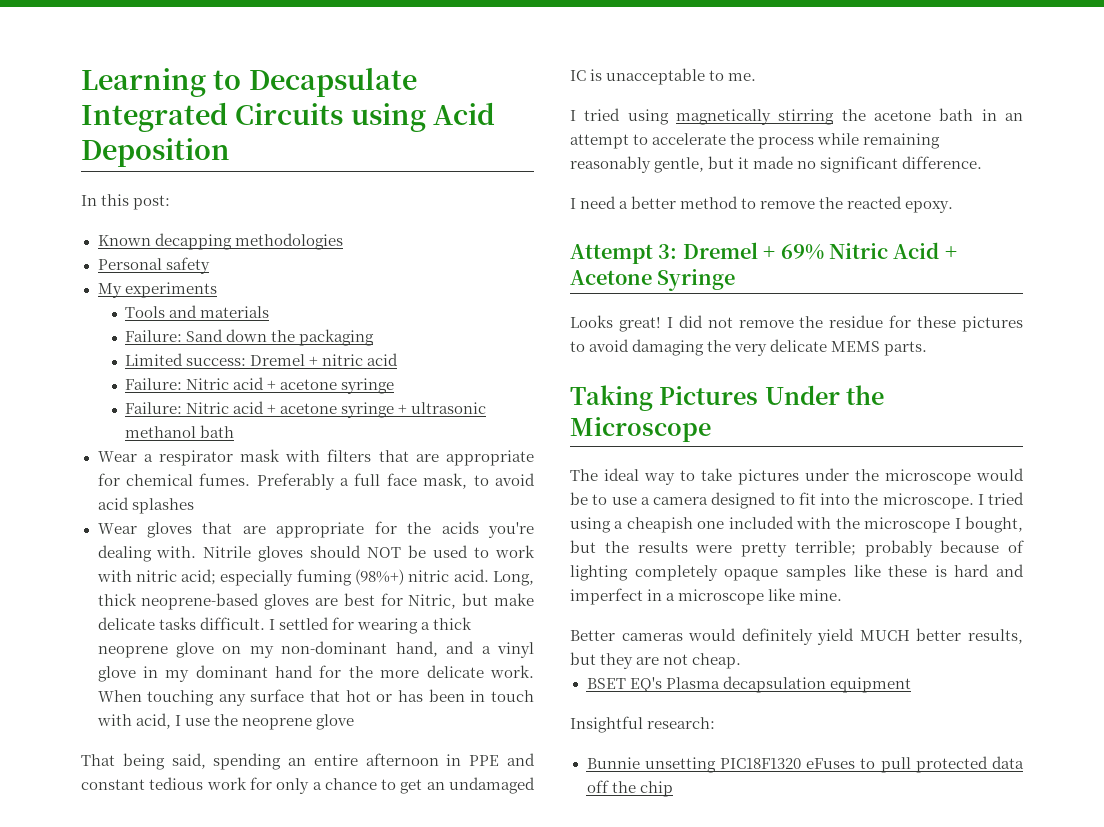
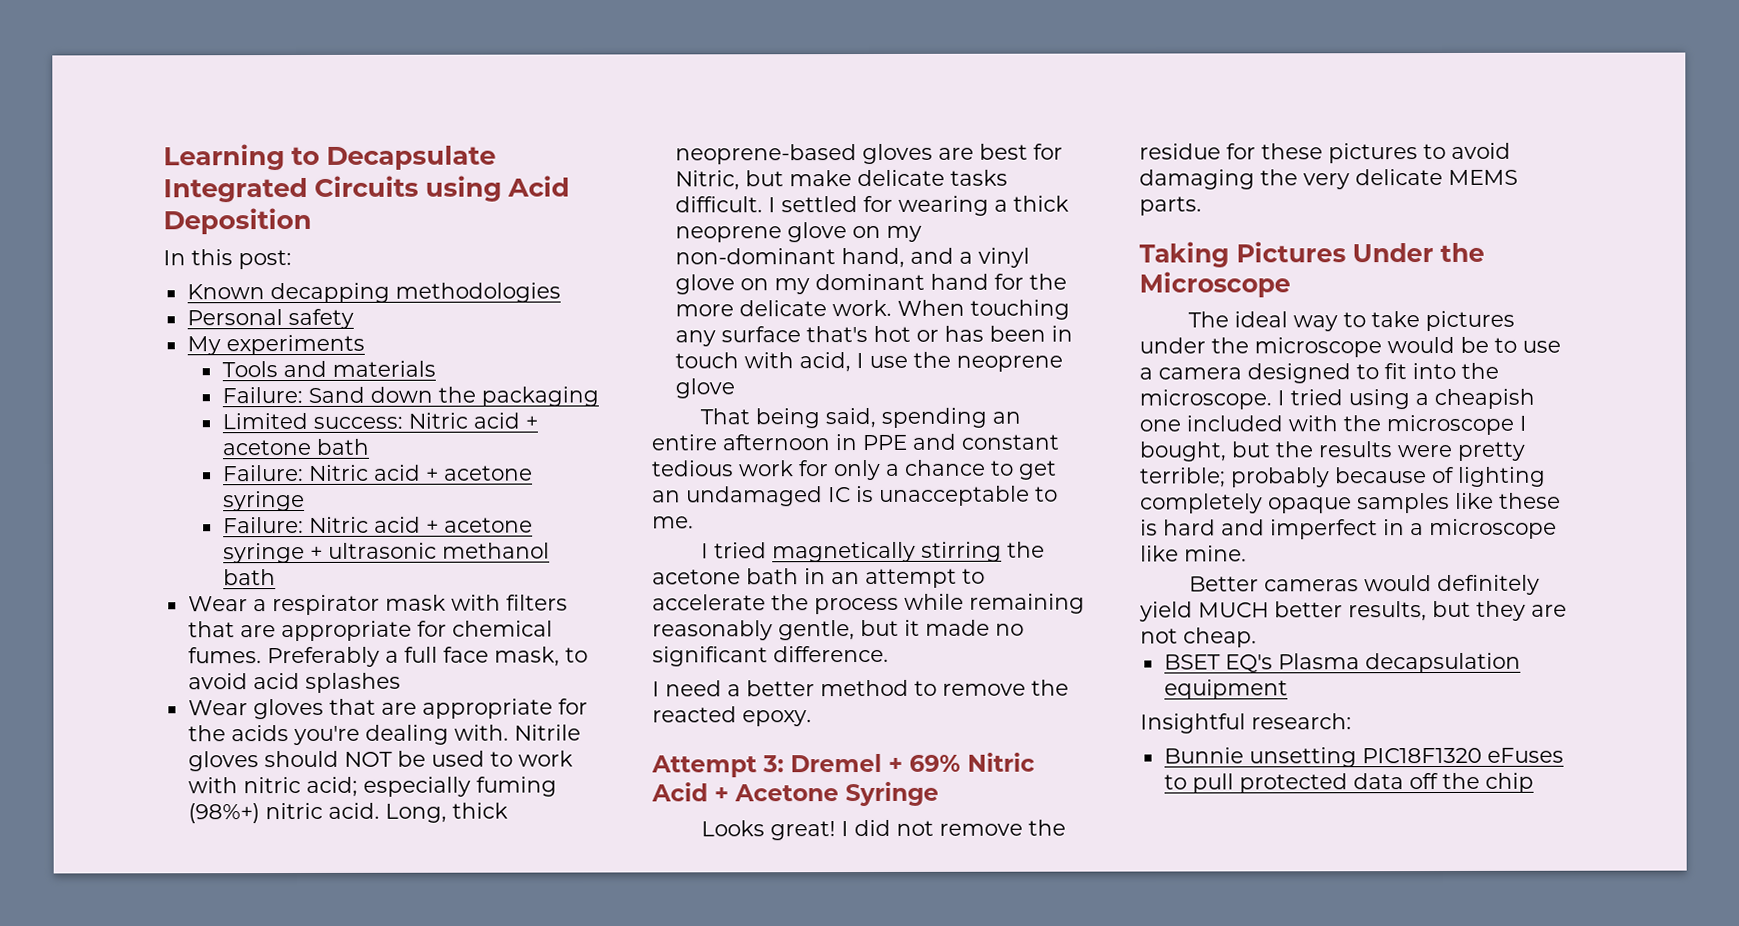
- Limited success: Dremel + nitric acid
+ Limited success: Nitric acid + acetone bath
- I settled for wearing a thick neoprene glove on my non-dominant hand, and a vinyl glove in my dominant hand for the more delicate work.
+ I settled for wearing a thick neoprene glove on my non-dominant hand, and a vinyl glove on my dominant hand for the more delicate work.
- When touching any surface that hot or has been in touch with acid, I use the neoprene glove
+ When touching any surface that's hot or has been in touch with acid, I use the neoprene glove
- I tried using magnetically stirring the acetone bath in an attempt to accelerate the process while remaining reasonably gentle, but it made no significant difference.
+ I tried magnetically stirring the acetone bath in an attempt to accelerate the process while remaining reasonably gentle, but it made no significant difference.

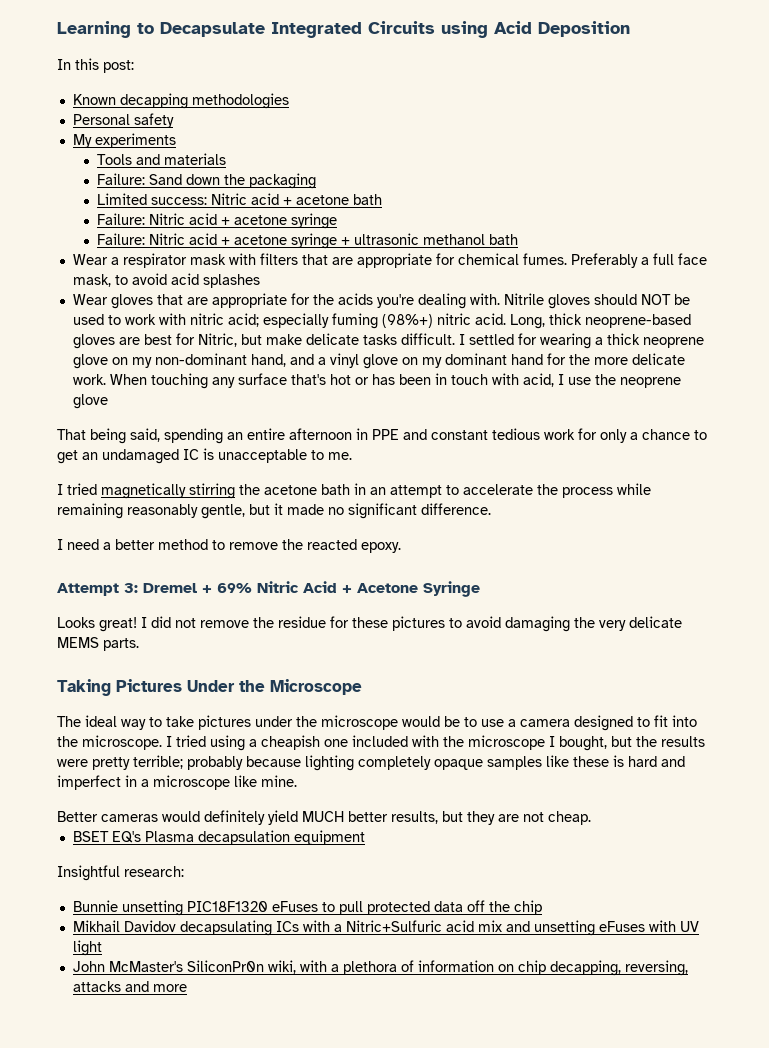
- I tried using a cheapish one included with the microscope I bought, but the results were pretty terrible; probably because of lighting completely opaque samples like these is hard and imperfect in a microscope like mine.
+ I tried using a cheapish one included with the microscope I bought, but the results were pretty terrible; probably because lighting completely opaque samples like these is hard and imperfect in a microscope like mine.
+ Mikhail Davidov decapsulating ICs with a Nitric+Sulfuric acid mix and unsetting eFuses with UV light
+ John McMaster's SiliconPr0n wiki, with a plethora of information on chip decapping, reversing, attacks and more

